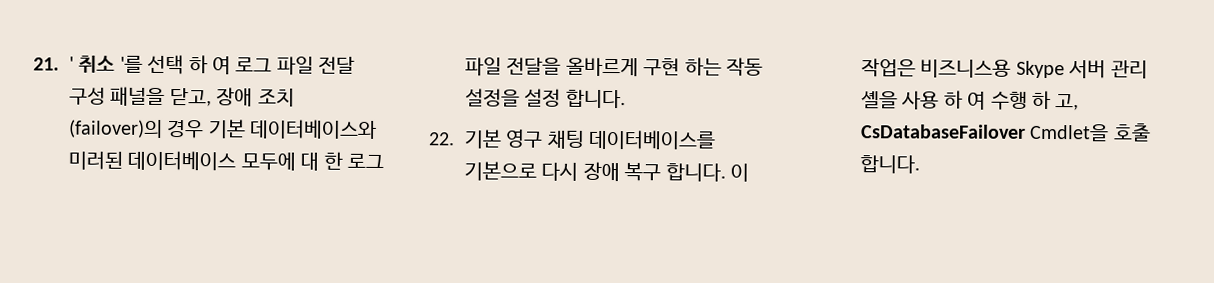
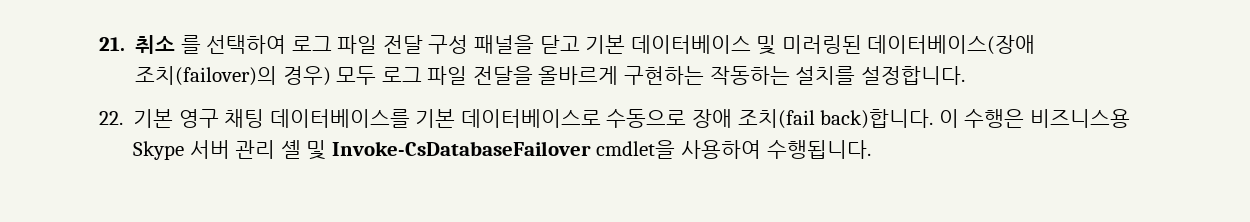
- 21. ' 취소 '를 선택 하 여 로그 파일 전달 구성 패널을 닫고, 장애 조치 (failover)의 경우 기본 데이터베이스와 미러된 데이터베이스 모두에 대 한 로그 파일 전달을 올바르게 구현 하는 작동 설정을 설정 합니다.
+ 21. 취소 를 선택하여 로그 파일 전달 구성 패널을 닫고 기본 데이터베이스 및 미러링된 데이터베이스(장애 조치(failover)의 경우) 모두 로그 파일 전달을 올바르게 구현하는 작동하는 설치를 설정합니다.
- 22. 기본 영구 채팅 데이터베이스를 기본으로 다시 장애 복구 합니다. 이 작업은 비즈니스용 Skype 서버 관리 셸을 사용 하 여 수행 하 고, CsDatabaseFailover Cmdlet을 호출 합니다.
+ 22. 기본 영구 채팅 데이터베이스를 기본 데이터베이스로 수동으로 장애 조치(fail back)합니다. 이 수행은 비즈니스용 Skype 서버 관리 셸 및 Invoke-CsDatabaseFailover cmdlet을 사용하여 수행됩니다.

